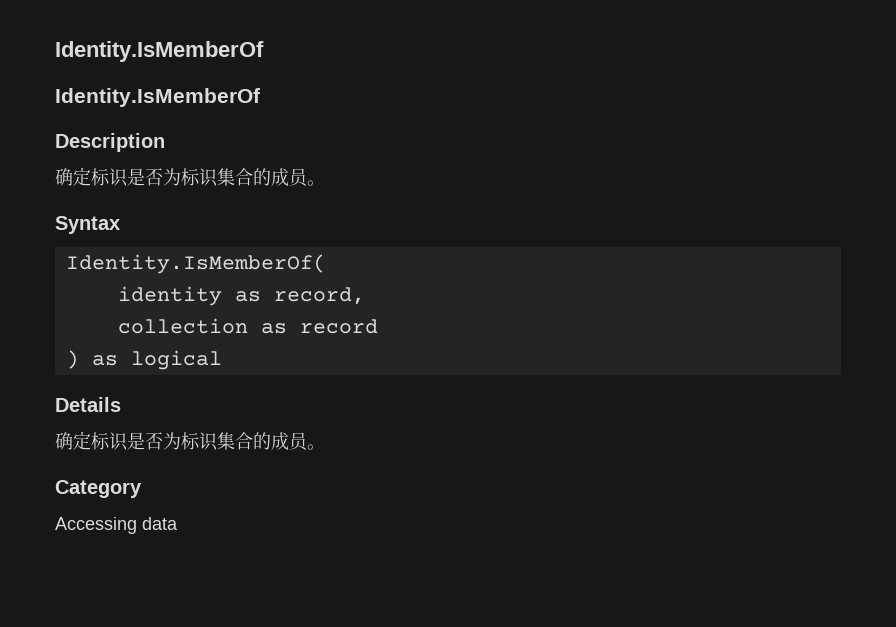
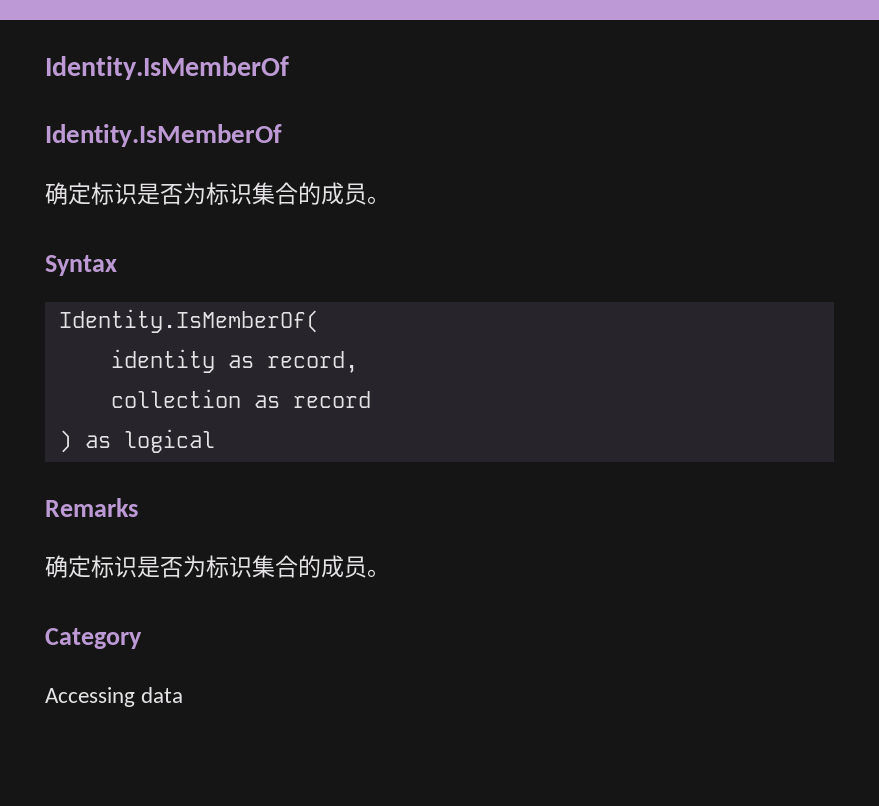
- Description
- Details
+ Remarks

